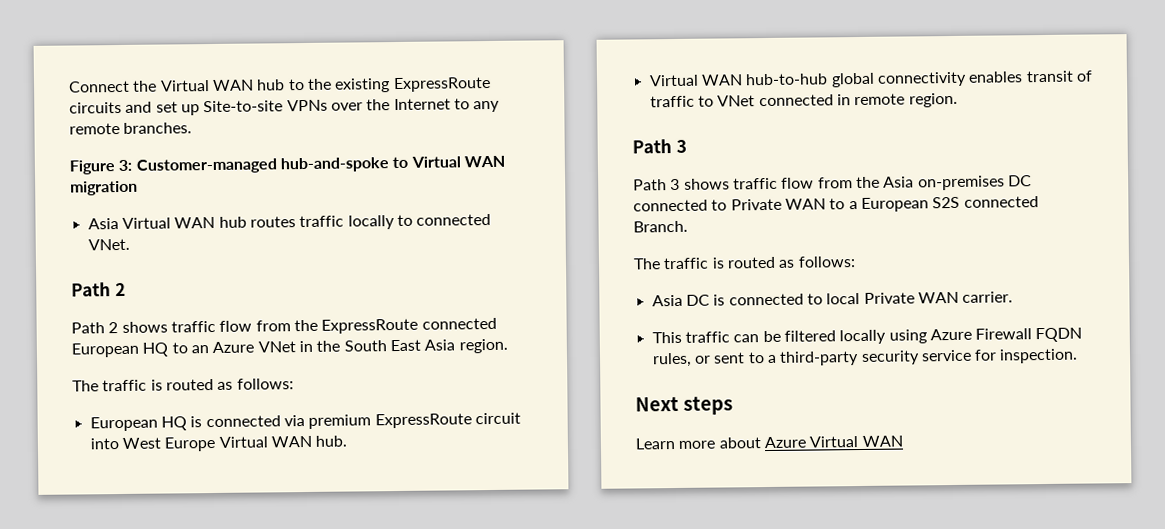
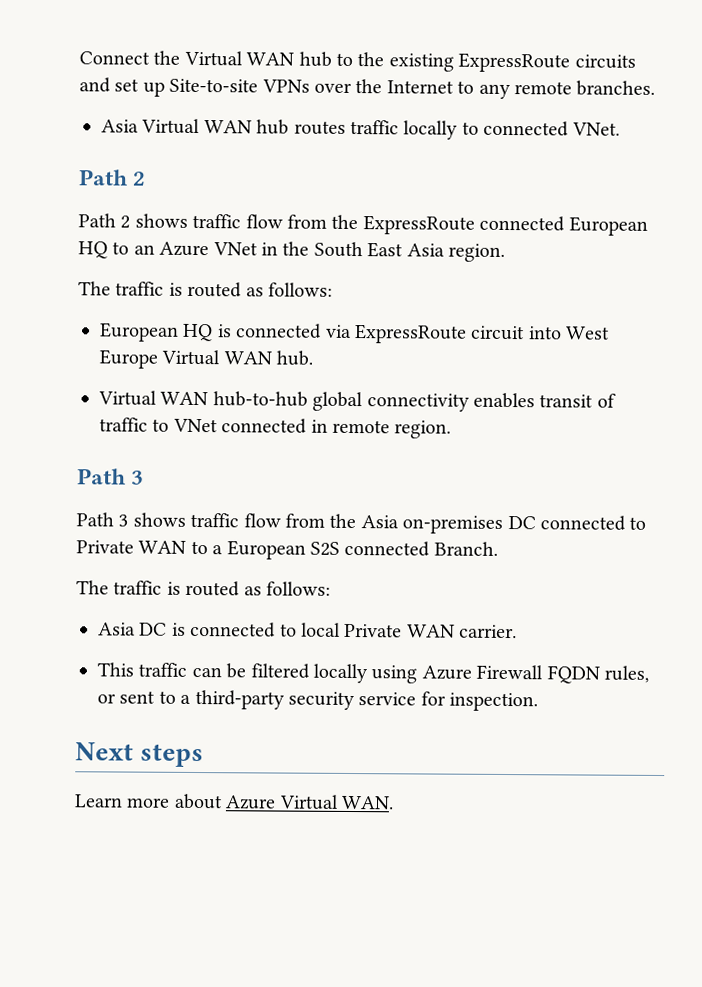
- Figure 3: Customer-managed hub-and-spoke to Virtual WAN migration
- European HQ is connected via premium ExpressRoute circuit into West Europe Virtual WAN hub.
+ European HQ is connected via ExpressRoute circuit into West Europe Virtual WAN hub.
- Learn more about Azure Virtual WAN
+ Learn more about Azure Virtual WAN.

